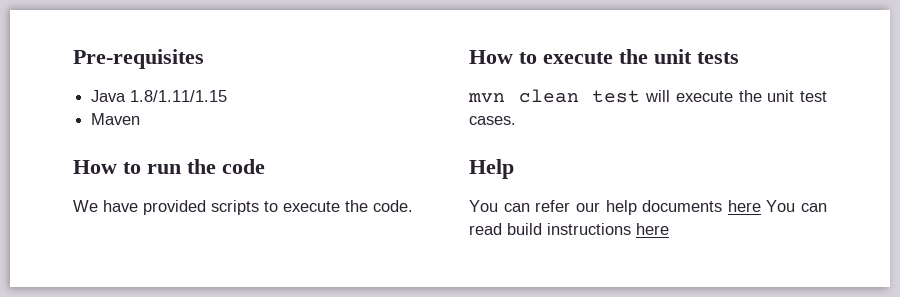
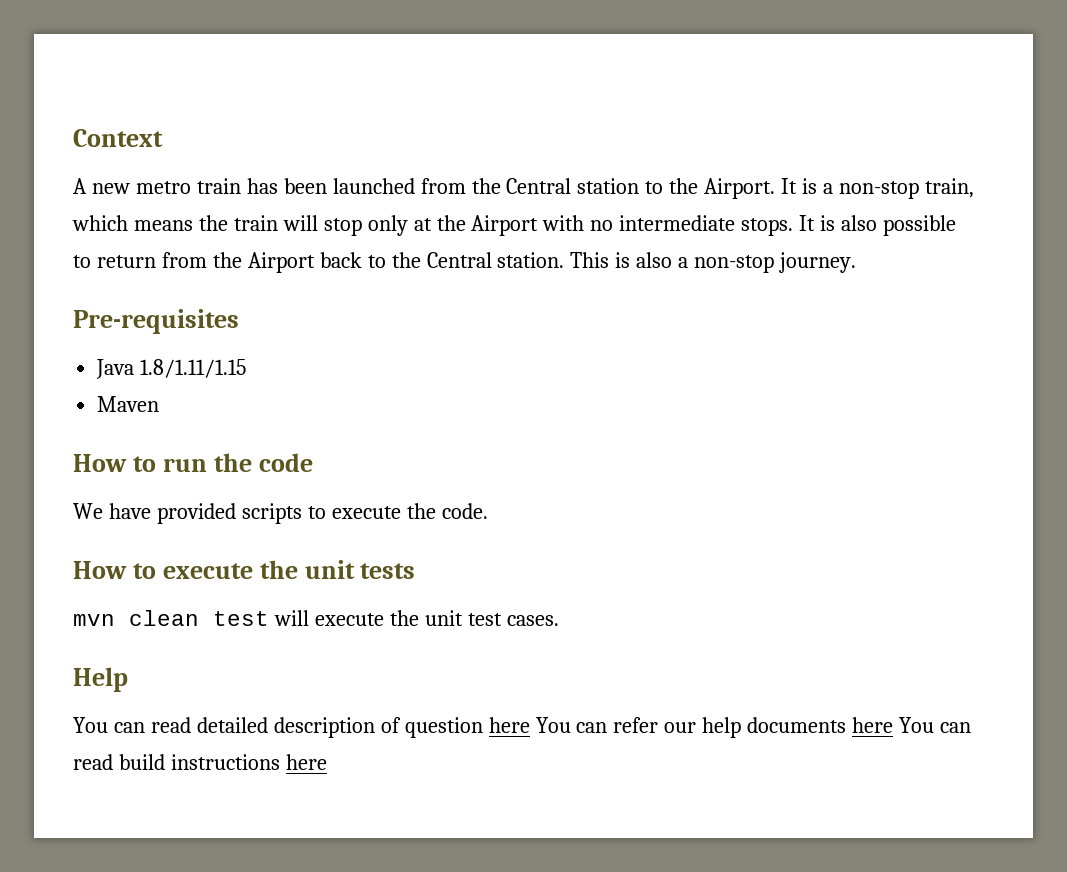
+ Context
+ A new metro train has been launched from the Central station to the Airport. It is a non-stop train, which means the train will stop only at the Airport with no intermediate stops. It is also possible to return from the Airport back to the Central station. This is also a non-stop journey.
- You can refer our help documents here You can read build instructions here
+ You can read detailed description of question here You can refer our help documents here You can read build instructions here

